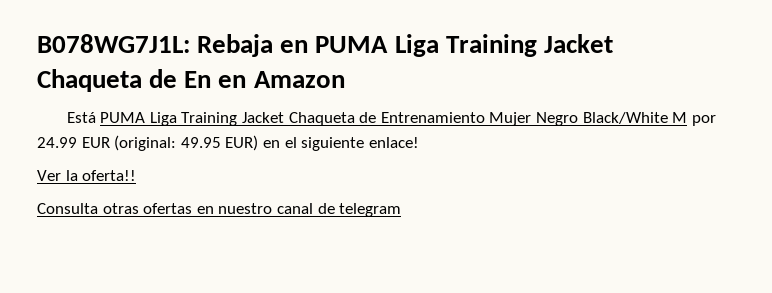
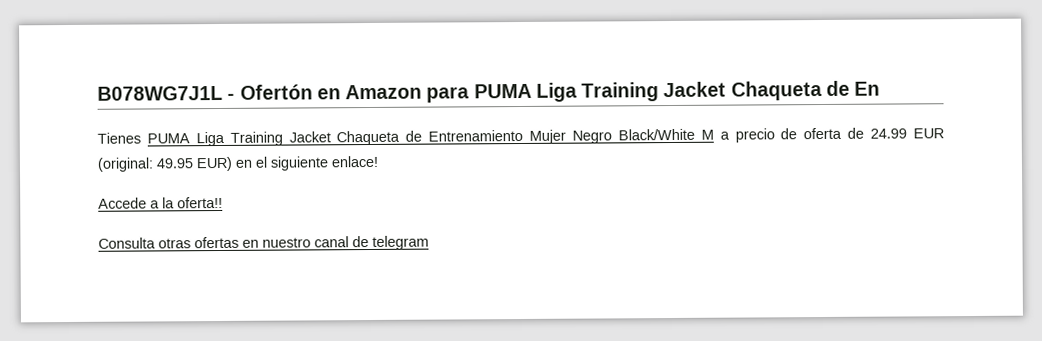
- B078WG7J1L: Rebaja en PUMA Liga Training Jacket Chaqueta de En en Amazon
- Está PUMA Liga Training Jacket Chaqueta de Entrenamiento Mujer Negro Black/White M por 24.99 EUR (original: 49.95 EUR) en el siguiente enlace!
+ B078WG7J1L - Ofertón en Amazon para PUMA Liga Training Jacket Chaqueta de En
+ Tienes PUMA Liga Training Jacket Chaqueta de Entrenamiento Mujer Negro Black/White M a precio de oferta de 24.99 EUR (original: 49.95 EUR) en el siguiente enlace!
- Ver la oferta!!
+ Accede a la oferta!!

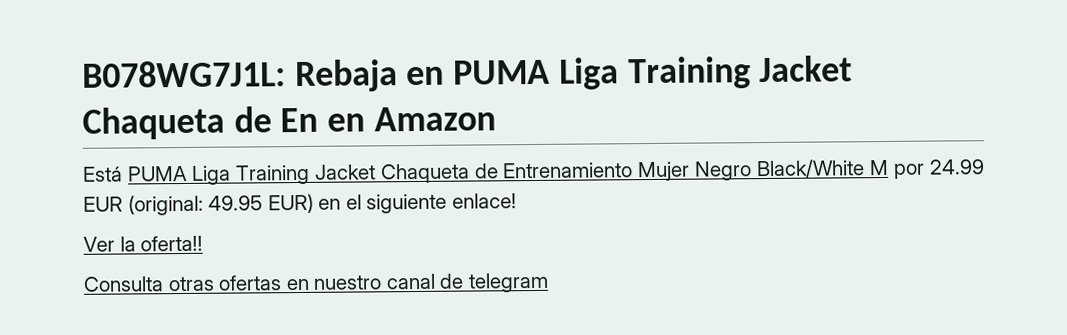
- B078WG7J1L - Ofertón en Amazon para PUMA Liga Training Jacket Chaqueta de En
- Tienes PUMA Liga Training Jacket Chaqueta de Entrenamiento Mujer Negro Black/White M a precio de oferta de 24.99 EUR (original: 49.95 EUR) en el siguiente enlace!
+ B078WG7J1L: Rebaja en PUMA Liga Training Jacket Chaqueta de En en Amazon
+ Está PUMA Liga Training Jacket Chaqueta de Entrenamiento Mujer Negro Black/White M por 24.99 EUR (original: 49.95 EUR) en el siguiente enlace!
- Accede a la oferta!!
+ Ver la oferta!!

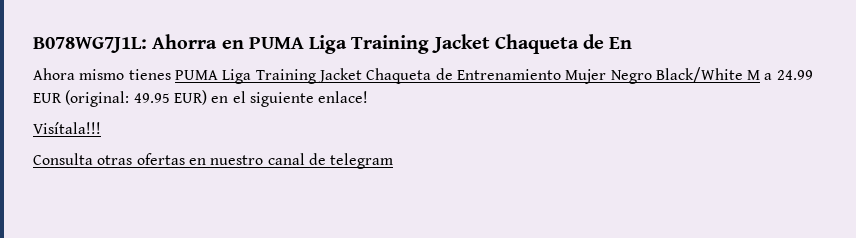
- B078WG7J1L: Rebaja en PUMA Liga Training Jacket Chaqueta de En en Amazon
- Está PUMA Liga Training Jacket Chaqueta de Entrenamiento Mujer Negro Black/White M por 24.99 EUR (original: 49.95 EUR) en el siguiente enlace!
+ B078WG7J1L: Ahorra en PUMA Liga Training Jacket Chaqueta de En
+ Ahora mismo tienes PUMA Liga Training Jacket Chaqueta de Entrenamiento Mujer Negro Black/White M a 24.99 EUR (original: 49.95 EUR) en el siguiente enlace!
- Ver la oferta!!
+ Visítala!!!

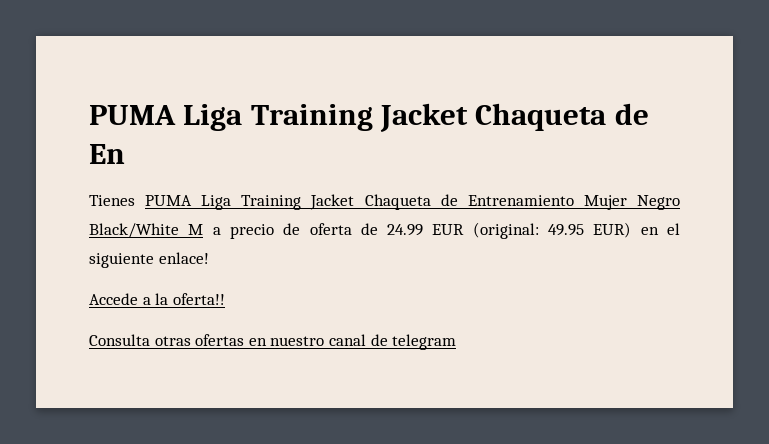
- B078WG7J1L: Ahorra en PUMA Liga Training Jacket Chaqueta de En
+ PUMA Liga Training Jacket Chaqueta de En
- Ahora mismo tienes PUMA Liga Training Jacket Chaqueta de Entrenamiento Mujer Negro Black/White M a 24.99 EUR (original: 49.95 EUR) en el siguiente enlace!
+ Tienes PUMA Liga Training Jacket Chaqueta de Entrenamiento Mujer Negro Black/White M a precio de oferta de 24.99 EUR (original: 49.95 EUR) en el siguiente enlace!
- Visítala!!!
+ Accede a la oferta!!

